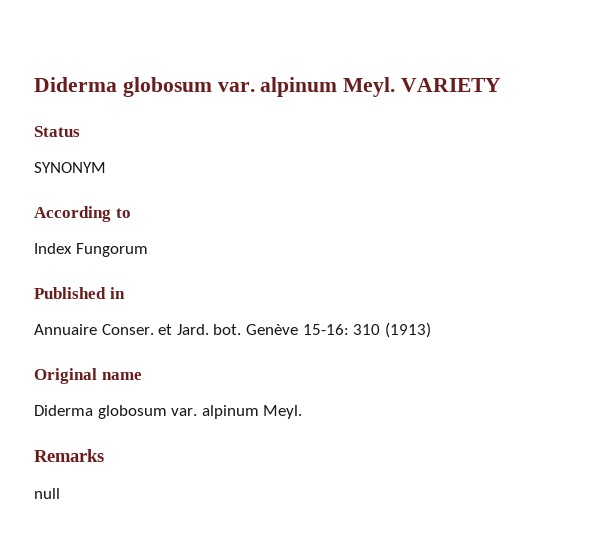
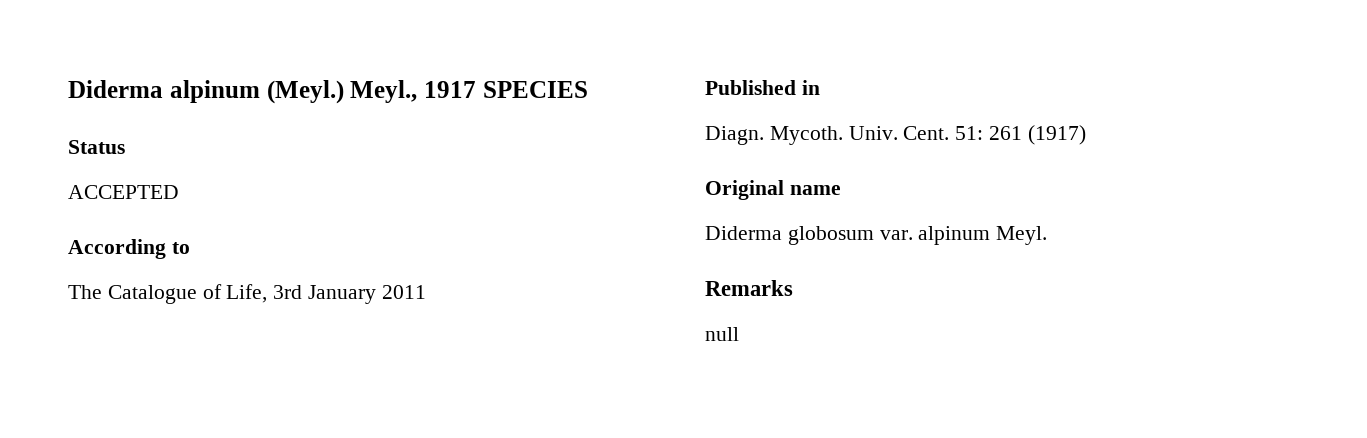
- Diderma globosum var. alpinum Meyl. VARIETY
+ Diderma alpinum (Meyl.) Meyl., 1917 SPECIES
- SYNONYM
+ ACCEPTED
- Index Fungorum
+ The Catalogue of Life, 3rd January 2011
  Published in
- Annuaire Conser. et Jard. bot. Genève 15-16: 310 (1913)
+ Diagn. Mycoth. Univ. Cent. 51: 261 (1917)

